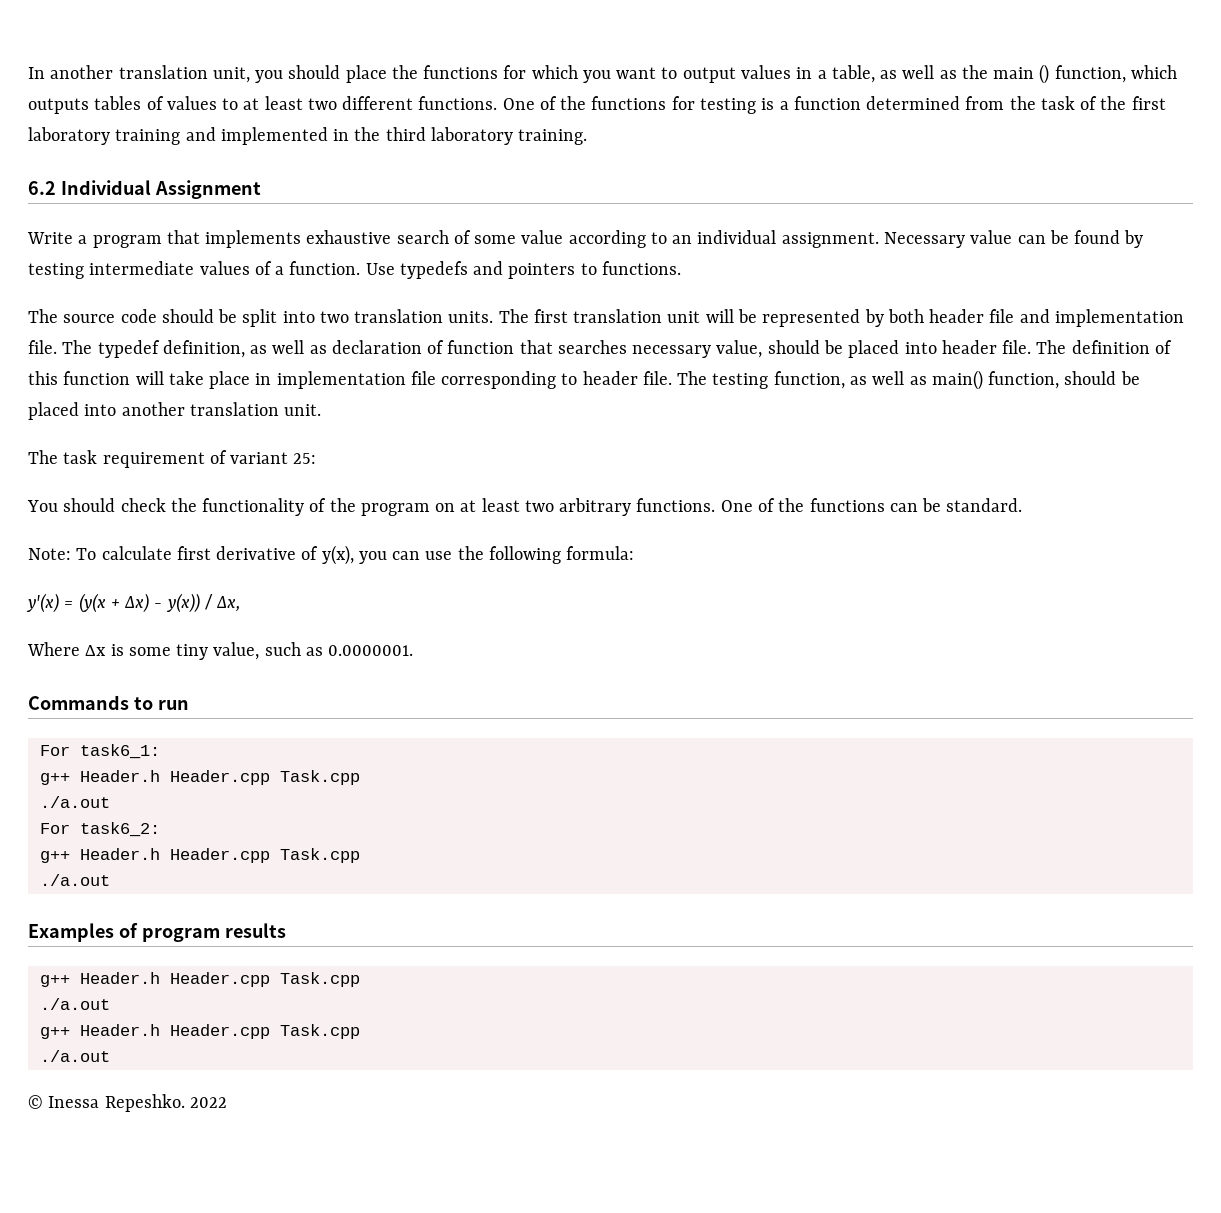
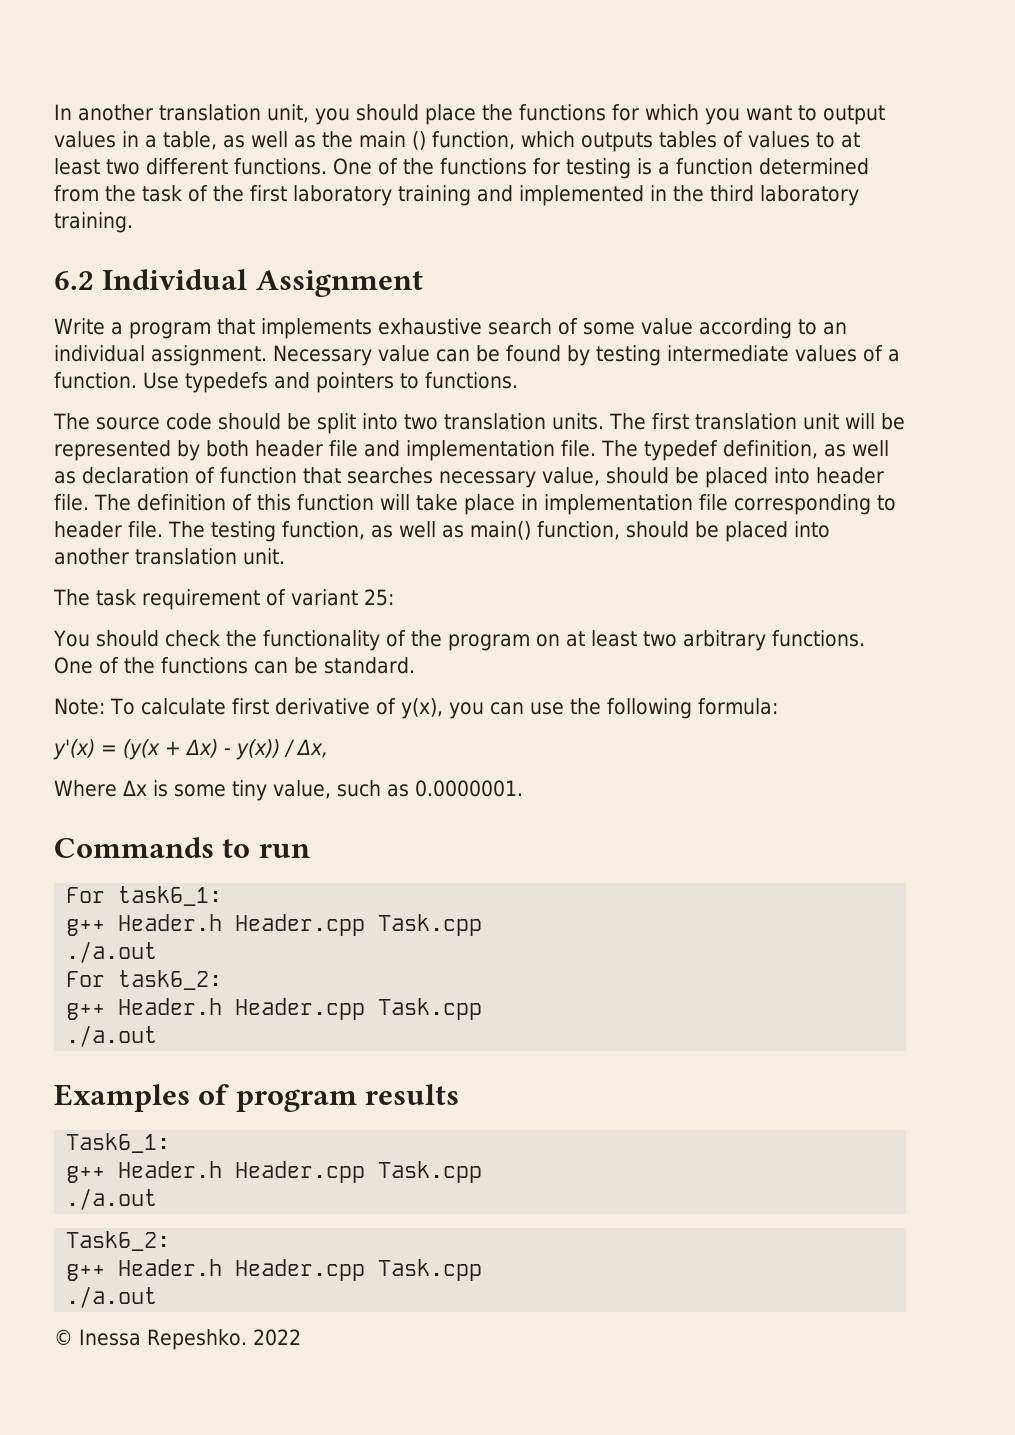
  Examples of program results
+ Task6_1:
  g++ Header.h Header.cpp Task.cpp
  ./a.out
+ Task6_2:

